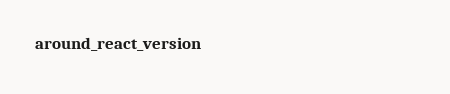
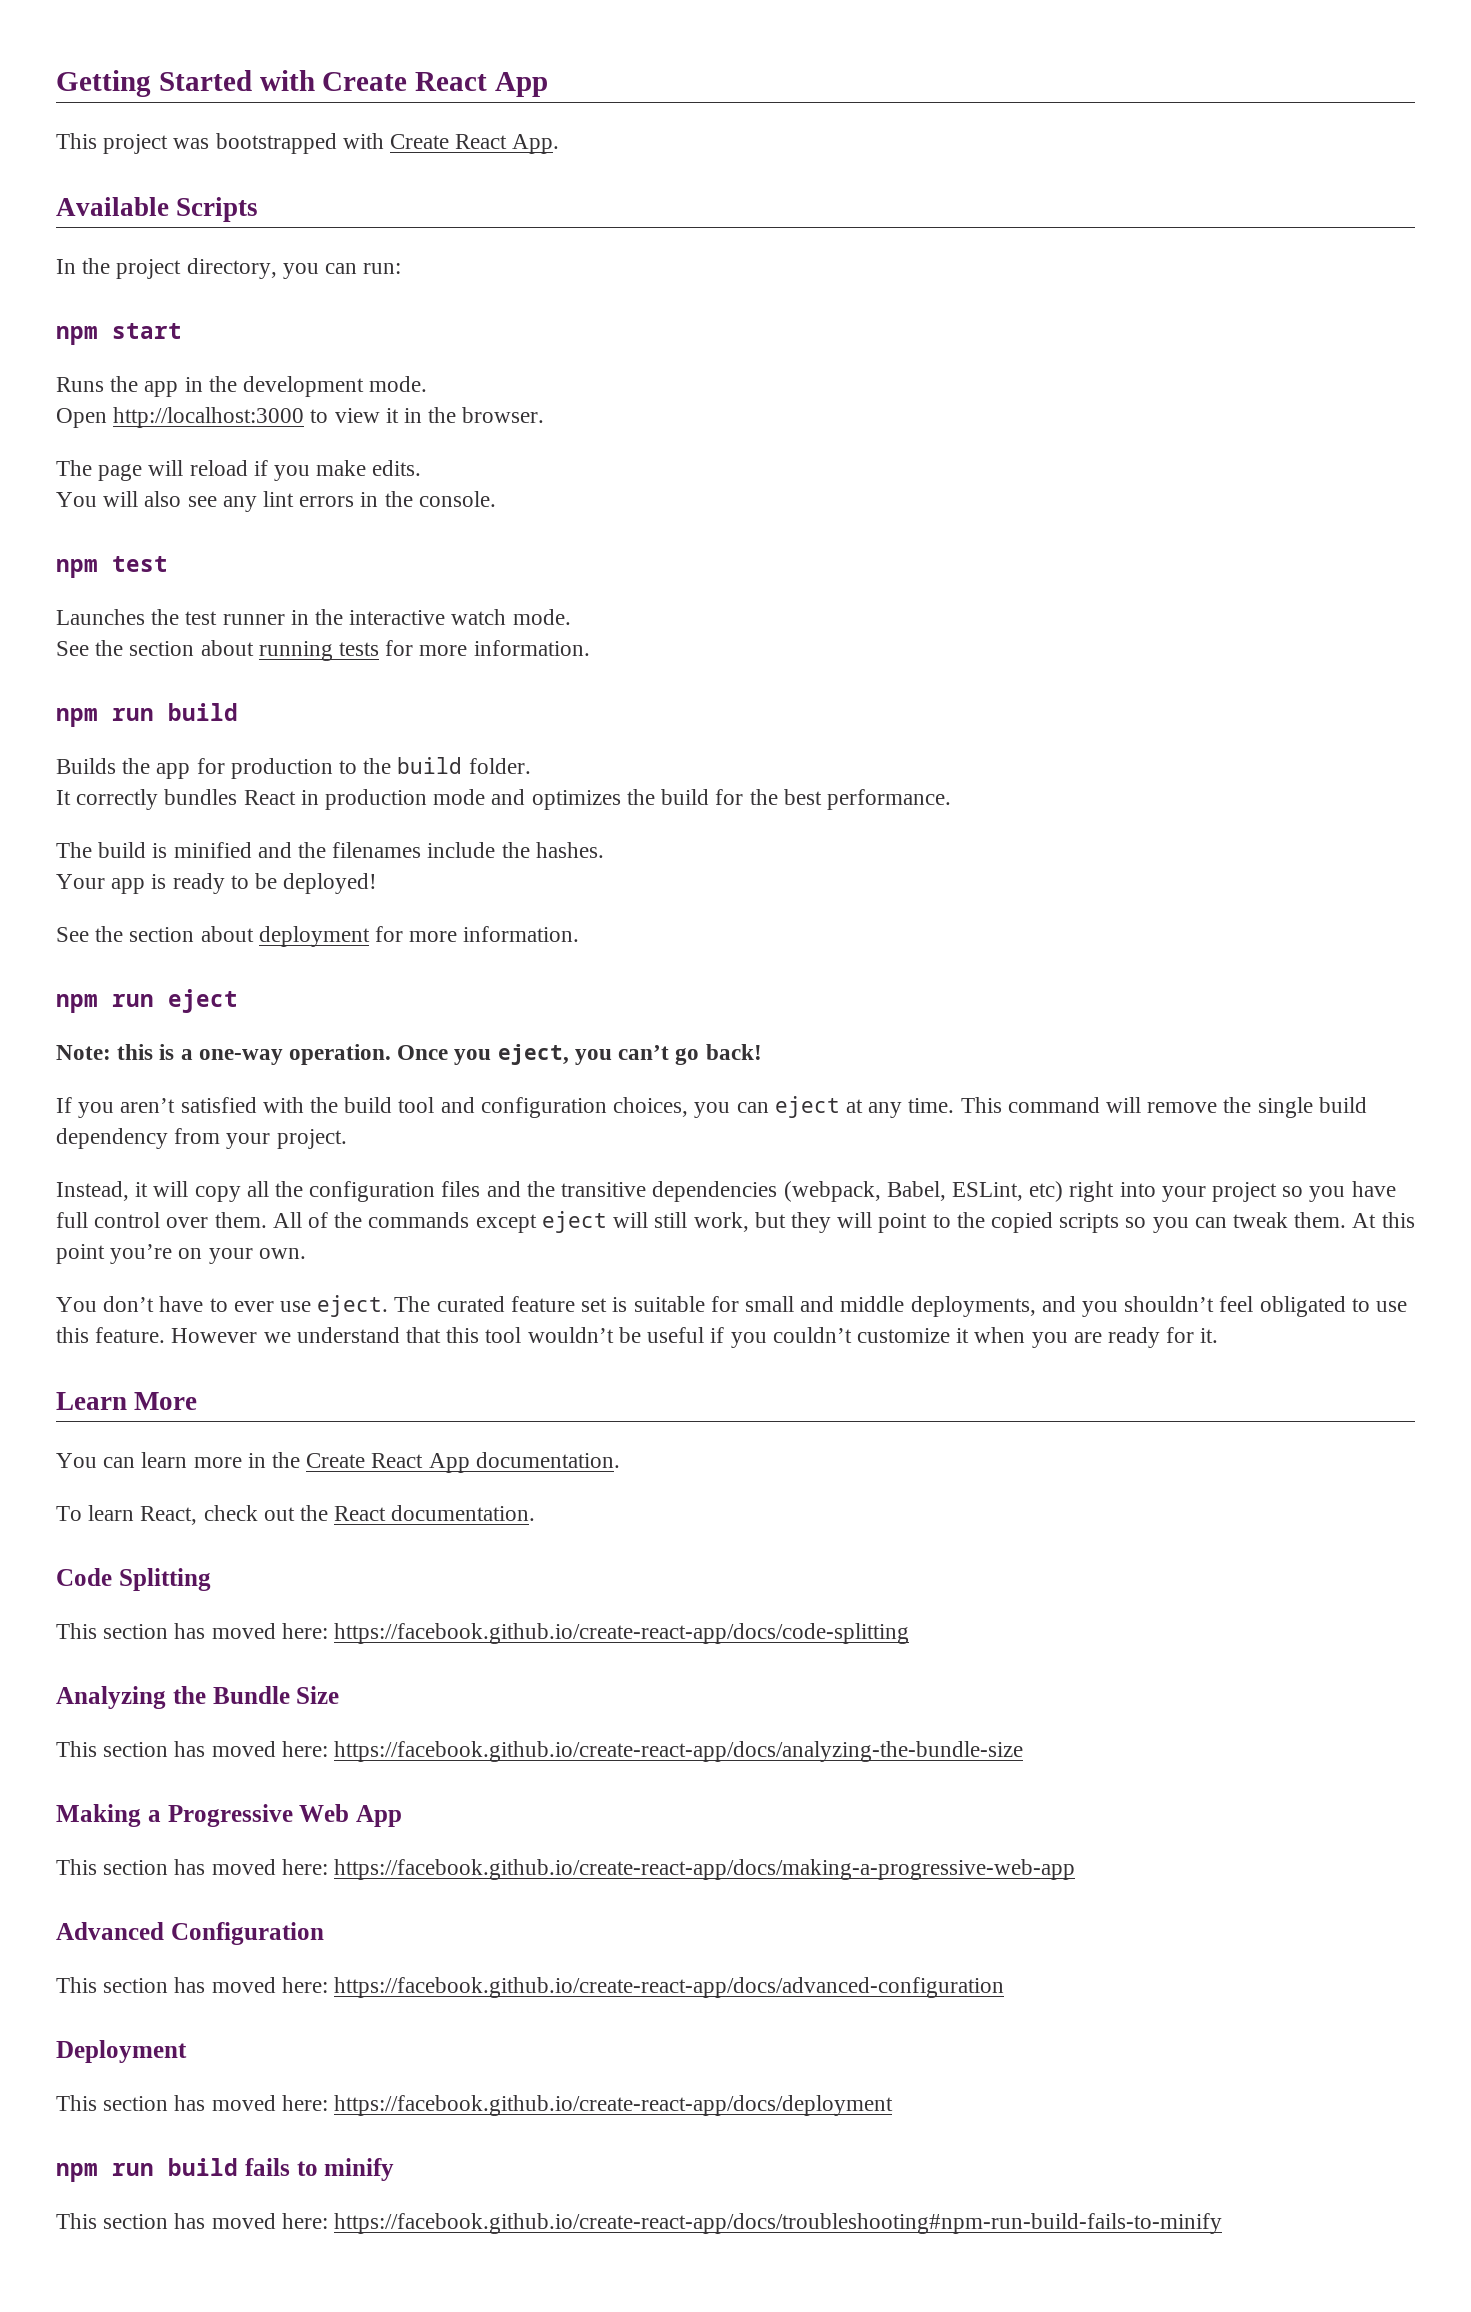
- around_react_version
+ Getting Started with Create React App
+ This project was bootstrapped with Create React App.
+ Available Scripts
+ In the project directory, you can run:
+ npm start
+ Runs the app in the development mode.
+ Open http://localhost:3000 to view it in the browser.
+ The page will reload if you make edits.
+ You will also see any lint errors in the console.
+ npm test
+ Launches the test runner in the interactive watch mode.
+ See the section about running tests for more information.
+ npm run build
+ Builds the app for production to the build folder.
+ It correctly bundles React in production mode and optimizes the build for the best performance.
+ The build is minified and the filenames include the hashes.
+ Your app is ready to be deployed!
+ See the section about deployment for more information.
+ npm run eject
+ Note: this is a one-way operation. Once you eject, you can’t go back!
+ If you aren’t satisfied with the build tool and configuration choices, you can eject at any time. This command will remove the single build dependency from your project.
+ Instead, it will copy all the configuration files and the transitive dependencies (webpack, Babel, ESLint, etc) right into your project so you have full control over them. All of the commands except eject will still work, but they will point to the copied scripts so you can tweak them. At this point you’re on your own.
+ You don’t have to ever use eject. The curated feature set is suitable for small and middle deployments, and you shouldn’t feel obligated to use this feature. However we understand that this tool wouldn’t be useful if you couldn’t customize it when you are ready for it.
+ Learn More
+ You can learn more in the Create React App documentation.
+ To learn React, check out the React documentation.
+ Code Splitting
+ This section has moved here: https://facebook.github.io/create-react-app/docs/code-splitting
+ Analyzing the Bundle Size
+ This section has moved here: https://facebook.github.io/create-react-app/docs/analyzing-the-bundle-size
+ Making a Progressive Web App
+ This section has moved here: https://facebook.github.io/create-react-app/docs/making-a-progressive-web-app
+ Advanced Configuration
+ This section has moved here: https://facebook.github.io/create-react-app/docs/advanced-configuration
+ Deployment
+ This section has moved here: https://facebook.github.io/create-react-app/docs/deployment
+ npm run build fails to minify
+ This section has moved here: https://facebook.github.io/create-react-app/docs/troubleshooting#npm-run-build-fails-to-minify

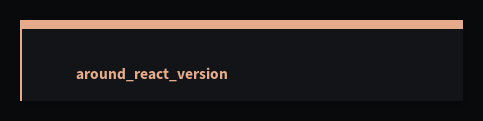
- Getting Started with Create React App
- This project was bootstrapped with Create React App.
- Available Scripts
- In the project directory, you can run:
- npm start
- Runs the app in the development mode.
- Open http://localhost:3000 to view it in the browser.
- The page will reload if you make edits.
- You will also see any lint errors in the console.
- npm test
- Launches the test runner in the interactive watch mode.
- See the section about running tests for more information.
- npm run build
- Builds the app for production to the build folder.
- It correctly bundles React in production mode and optimizes the build for the best performance.
- The build is minified and the filenames include the hashes.
- Your app is ready to be deployed!
- See the section about deployment for more information.
- npm run eject
- Note: this is a one-way operation. Once you eject, you can’t go back!
- If you aren’t satisfied with the build tool and configuration choices, you can eject at any time. This command will remove the single build dependency from your project.
- Instead, it will copy all the configuration files and the transitive dependencies (webpack, Babel, ESLint, etc) right into your project so you have full control over them. All of the commands except eject will still work, but they will point to the copied scripts so you can tweak them. At this point you’re on your own.
- You don’t have to ever use eject. The curated feature set is suitable for small and middle deployments, and you shouldn’t feel obligated to use this feature. However we understand that this tool wouldn’t be useful if you couldn’t customize it when you are ready for it.
- Learn More
- You can learn more in the Create React App documentation.
- To learn React, check out the React documentation.
- Code Splitting
- This section has moved here: https://facebook.github.io/create-react-app/docs/code-splitting
- Analyzing the Bundle Size
- This section has moved here: https://facebook.github.io/create-react-app/docs/analyzing-the-bundle-size
- Making a Progressive Web App
- This section has moved here: https://facebook.github.io/create-react-app/docs/making-a-progressive-web-app
- Advanced Configuration
- This section has moved here: https://facebook.github.io/create-react-app/docs/advanced-configuration
- Deployment
- This section has moved here: https://facebook.github.io/create-react-app/docs/deployment
- npm run build fails to minify
- This section has moved here: https://facebook.github.io/create-react-app/docs/troubleshooting#npm-run-build-fails-to-minify
+ around_react_version

